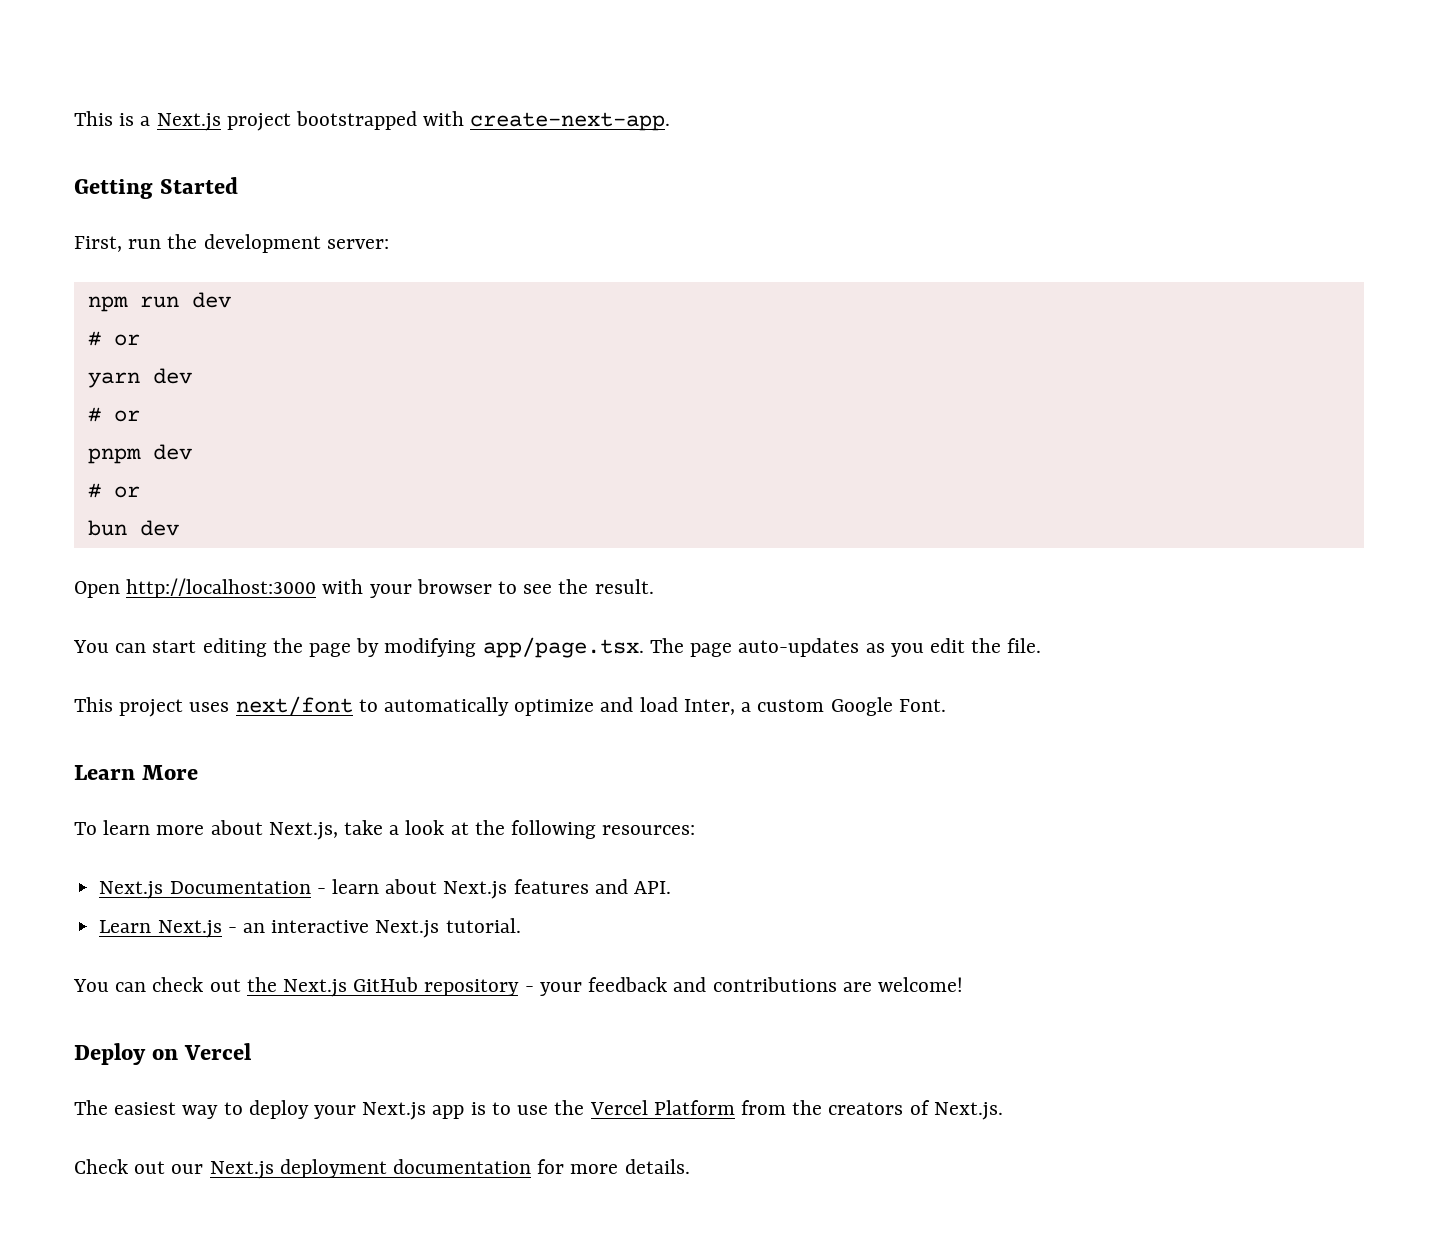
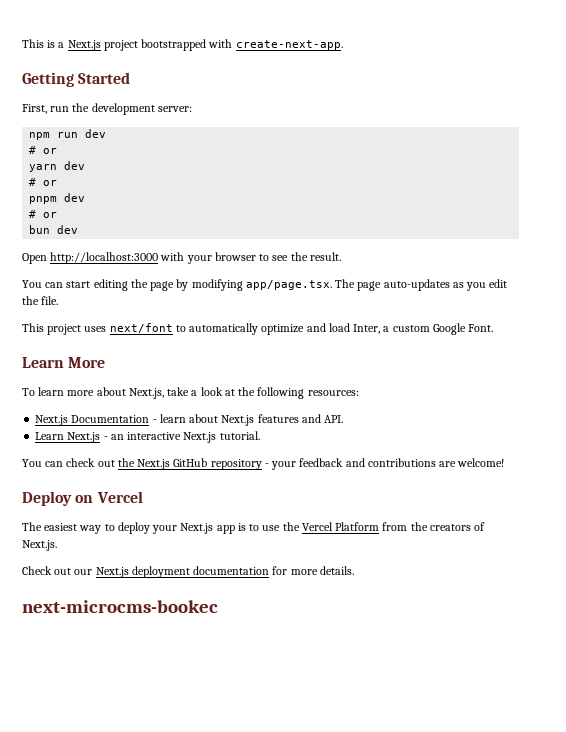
+ next-microcms-bookec

